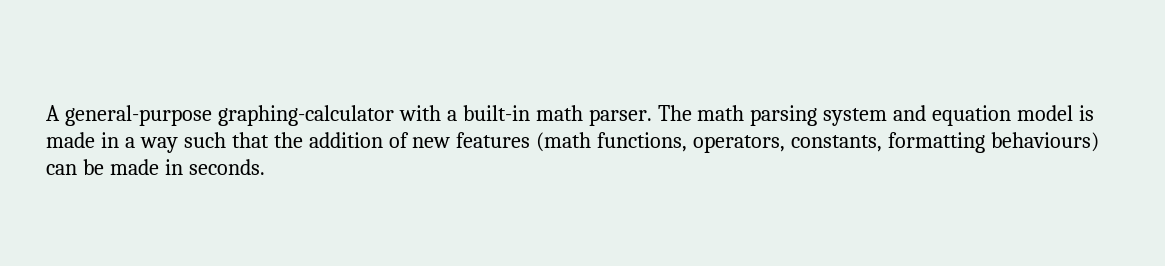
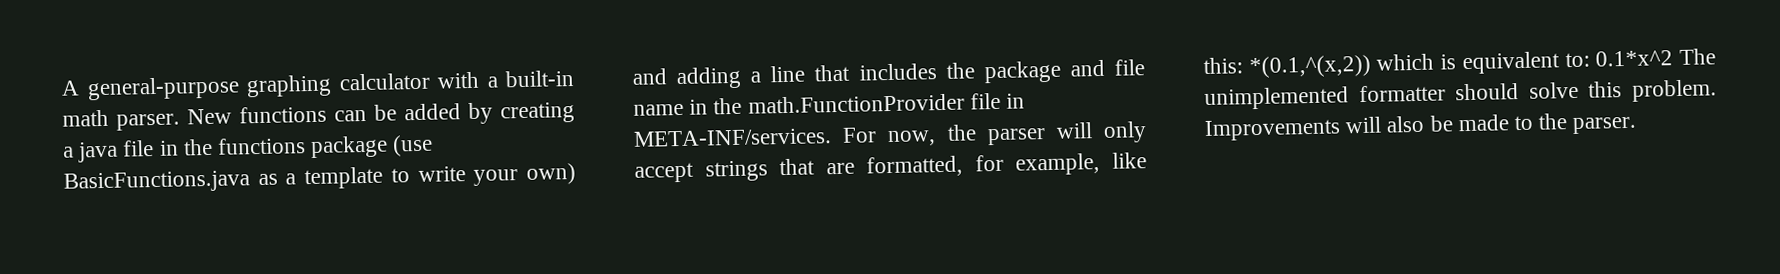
- A general-purpose graphing-calculator with a built-in math parser.
+ A general-purpose graphing calculator with a built-in math parser.
- The math parsing system and equation model is made in a way such that the addition of new features (math functions, operators, constants, formatting behaviours) can be made in seconds.
+ New functions can be added by creating a java file in the functions package (use BasicFunctions.java as a template to write your own) and adding a line that includes the package and file name in the math.FunctionProvider file in META-INF/services. For now, the parser will only accept strings that are formatted, for example, like this: *(0.1,^(x,2)) which is equivalent to: 0.1*x^2 The unimplemented formatter should solve this problem. Improvements will also be made to the parser.

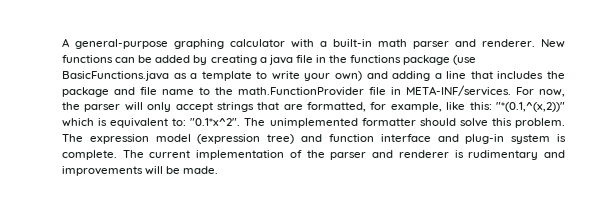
- A general-purpose graphing calculator with a built-in math parser.
+ A general-purpose graphing calculator with a built-in math parser and renderer.
- New functions can be added by creating a java file in the functions package (use BasicFunctions.java as a template to write your own) and adding a line that includes the package and file name in the math.FunctionProvider file in META-INF/services.
+ New functions can be added by creating a java file in the functions package (use BasicFunctions.java as a template to write your own) and adding a line that includes the package and file name to the math.FunctionProvider file in META-INF/services.
- For now, the parser will only accept strings that are formatted, for example, like this: *(0.1,^(x,2)) which is equivalent to: 0.1*x^2 The unimplemented formatter should solve this problem.
+ For now, the parser will only accept strings that are formatted, for example, like this: "*(0.1,^(x,2))" which is equivalent to: "0.1*x^2". The unimplemented formatter should solve this problem.
- Improvements will also be made to the parser.
+ The expression model (expression tree) and function interface and plug-in system is complete. The current implementation of the parser and renderer is rudimentary and improvements will be made.

